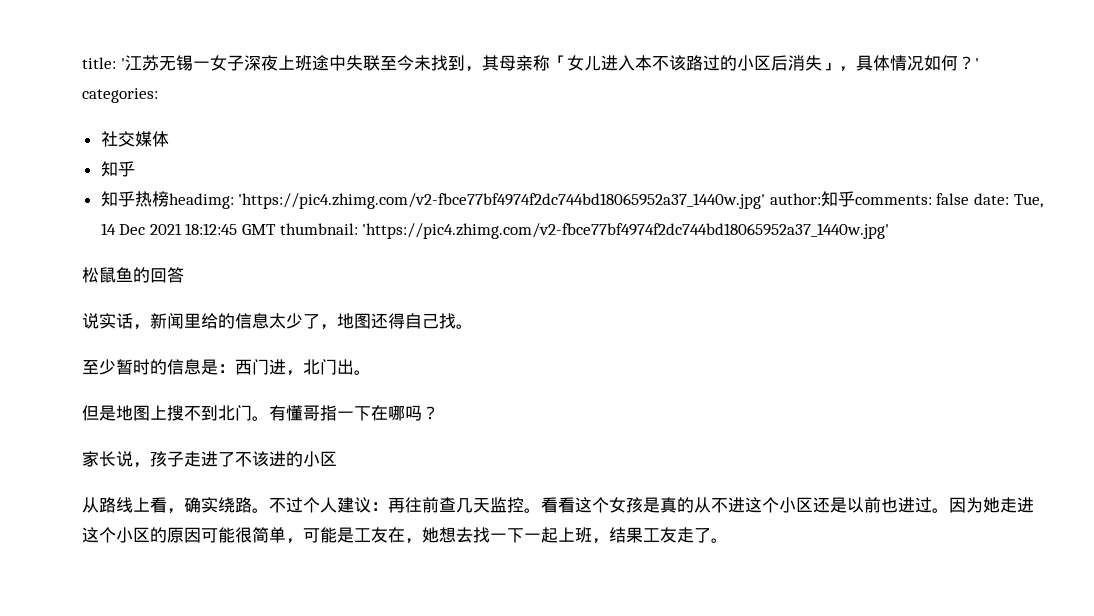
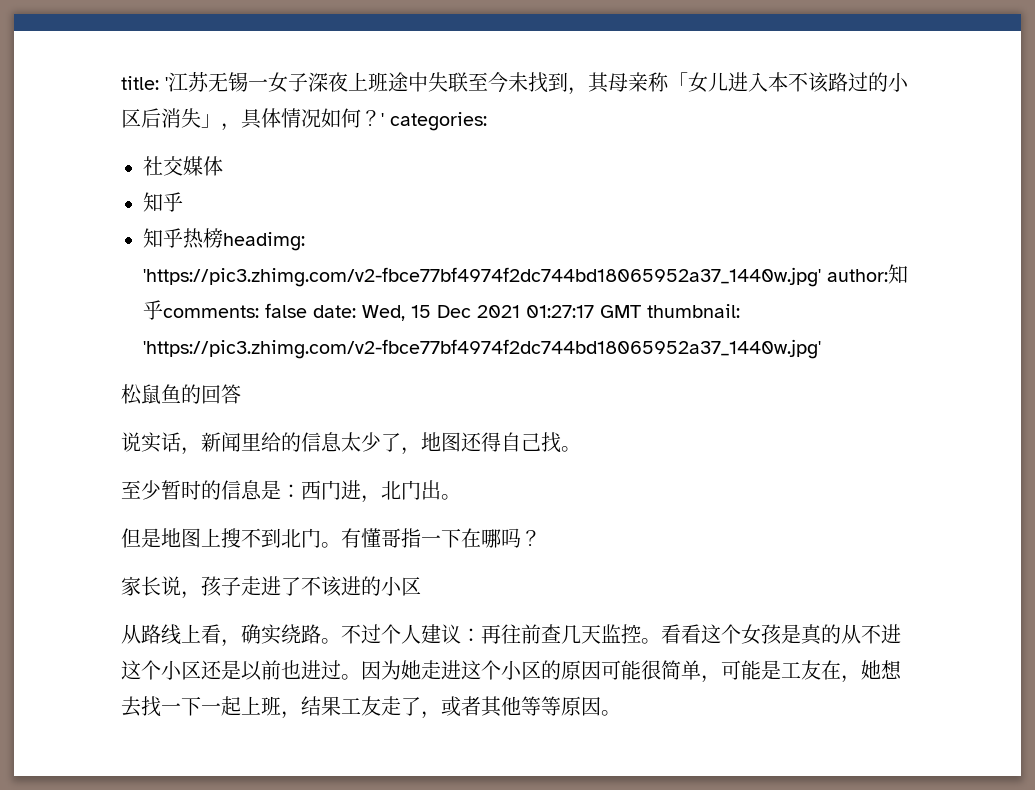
- 知乎热榜headimg: 'https://pic4.zhimg.com/v2-fbce77bf4974f2dc744bd18065952a37_1440w.jpg' author:知乎comments: false date: Tue, 14 Dec 2021 18:12:45 GMT thumbnail: 'https://pic4.zhimg.com/v2-fbce77bf4974f2dc744bd18065952a37_1440w.jpg'
+ 知乎热榜headimg: 'https://pic3.zhimg.com/v2-fbce77bf4974f2dc744bd18065952a37_1440w.jpg' author:知乎comments: false date: Wed, 15 Dec 2021 01:27:17 GMT thumbnail: 'https://pic3.zhimg.com/v2-fbce77bf4974f2dc744bd18065952a37_1440w.jpg'
- 因为她走进这个小区的原因可能很简单，可能是工友在，她想去找一下一起上班，结果工友走了。
+ 因为她走进这个小区的原因可能很简单，可能是工友在，她想去找一下一起上班，结果工友走了，或者其他等等原因。

